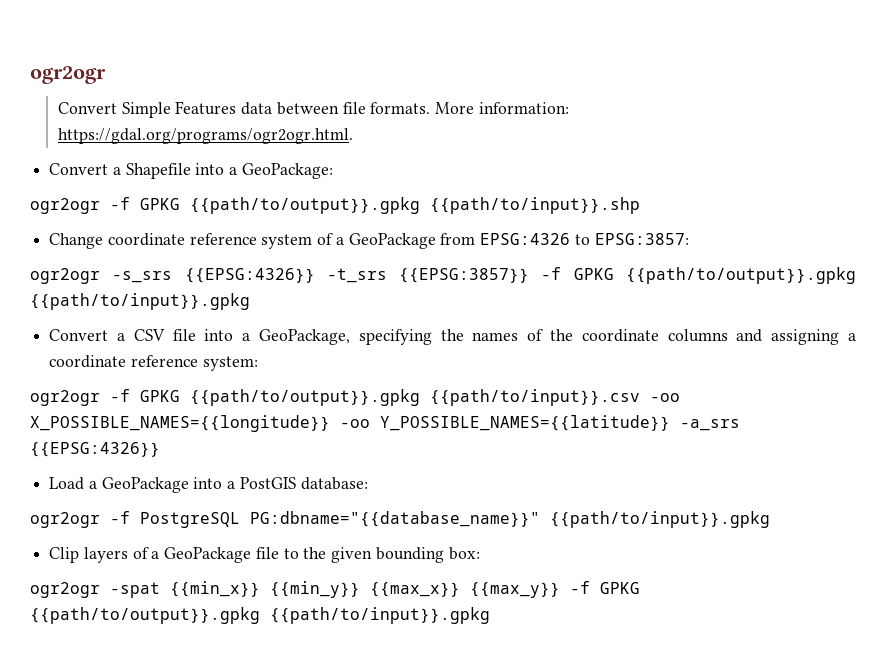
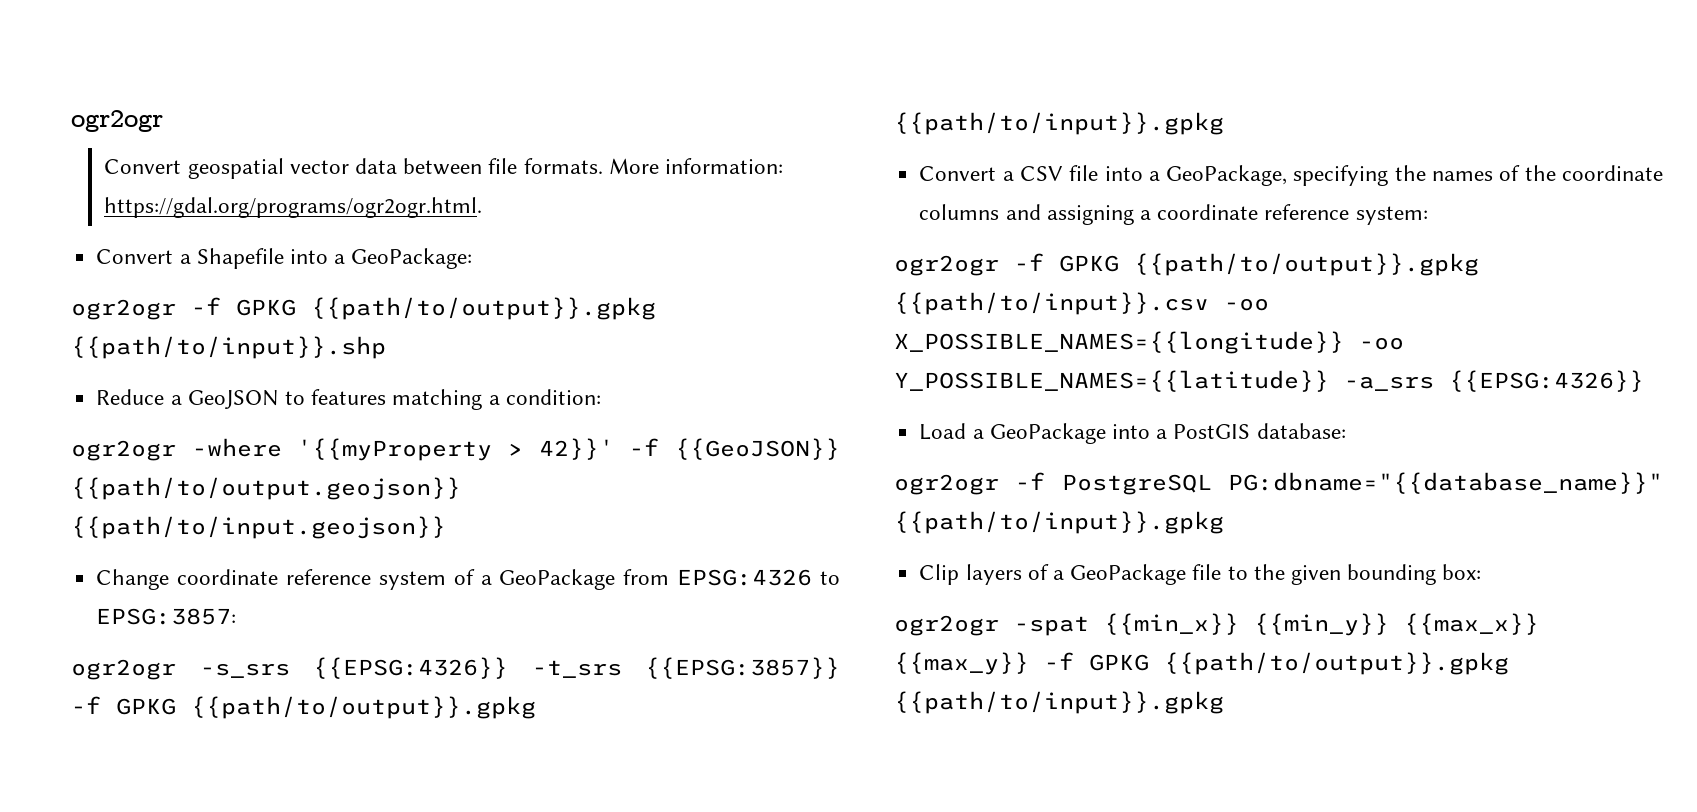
- Convert Simple Features data between file formats.
+ Convert geospatial vector data between file formats.
+ Reduce a GeoJSON to features matching a condition:
+ ogr2ogr -where '{{myProperty > 42}}' -f {{GeoJSON}} {{path/to/output.geojson}} {{path/to/input.geojson}}

